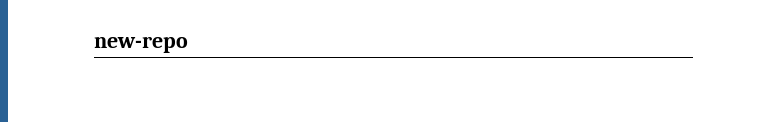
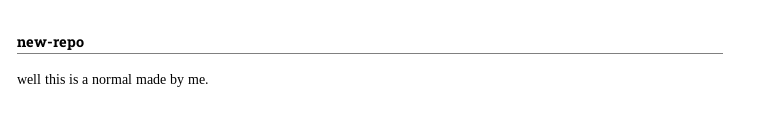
+ well this is a normal made by me.

